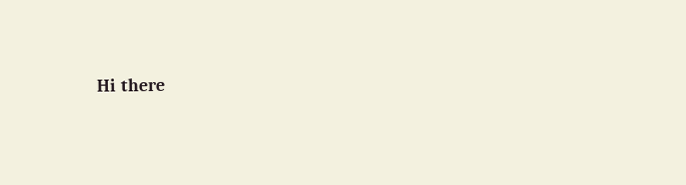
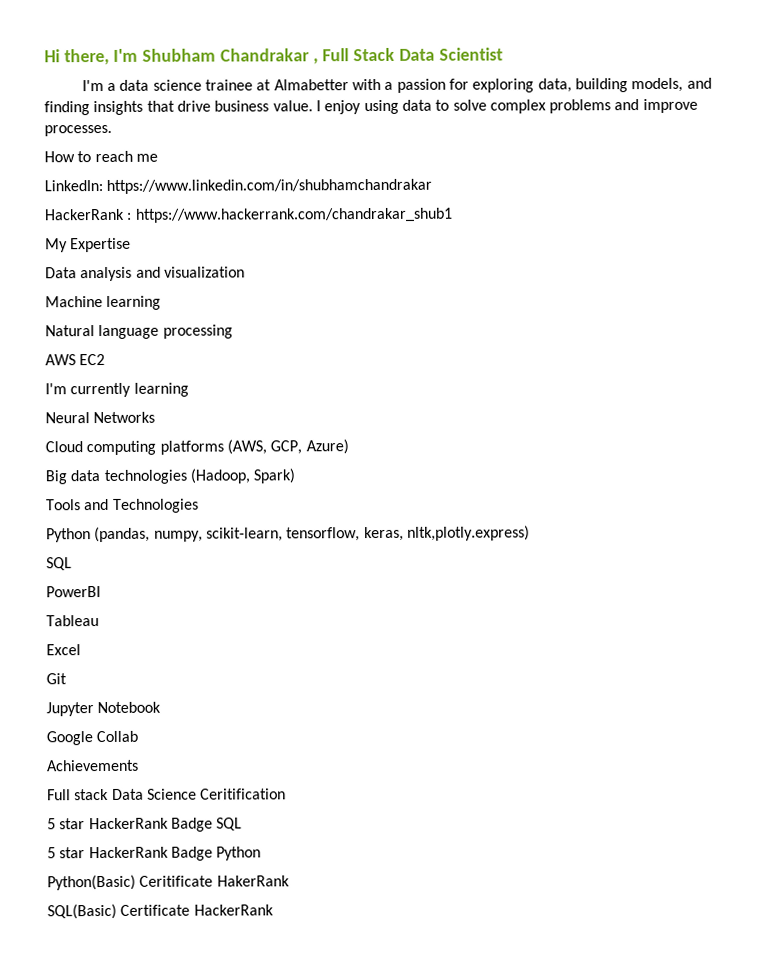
- Hi there
+ Hi there, I'm Shubham Chandrakar , Full Stack Data Scientist
+ I'm a data science trainee at Almabetter with a passion for exploring data, building models, and finding insights that drive business value. I enjoy using data to solve complex problems and improve processes.
+ How to reach me
+ LinkedIn: https://www.linkedin.com/in/shubhamchandrakar
+ HackerRank : https://www.hackerrank.com/chandrakar_shub1
+ My Expertise
+ Data analysis and visualization
+ Machine learning
+ Natural language processing
+ AWS EC2
+ I'm currently learning
+ Neural Networks
+ Cloud computing platforms (AWS, GCP, Azure)
+ Big data technologies (Hadoop, Spark)
+ Tools and Technologies
+ Python (pandas, numpy, scikit-learn, tensorflow, keras, nltk,plotly.express)
+ SQL
+ PowerBI
+ Tableau
+ Excel
+ Git
+ Jupyter Notebook
+ Google Collab
+ Achievements
+ Full stack Data Science Ceritification
+ 5 star HackerRank Badge SQL
+ 5 star HackerRank Badge Python
+ Python(Basic) Ceritificate HakerRank
+ SQL(Basic) Certificate HackerRank

